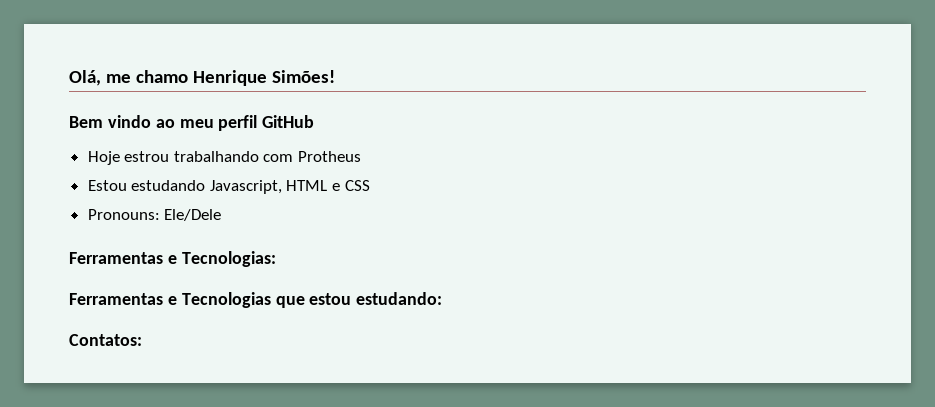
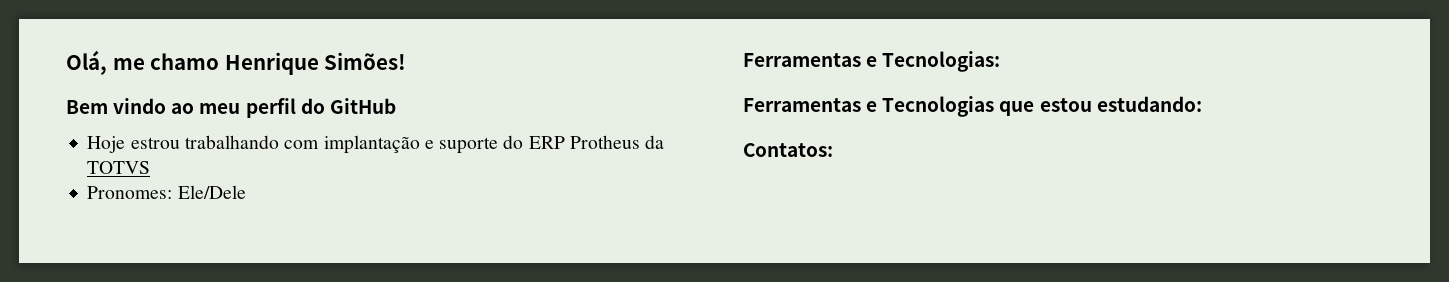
- Bem vindo ao meu perfil GitHub
+ Bem vindo ao meu perfil do GitHub
- Hoje estrou trabalhando com Protheus
- Estou estudando Javascript, HTML e CSS
- Pronouns: Ele/Dele
+ Hoje estrou trabalhando com implantação e suporte do ERP Protheus da TOTVS
+ Pronomes: Ele/Dele

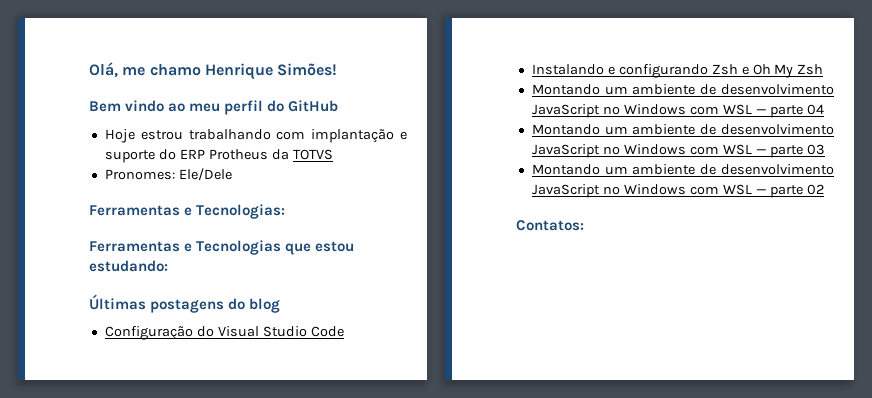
+ Últimas postagens do blog
+ Configuração do Visual Studio Code
+ Instalando e configurando Zsh e Oh My Zsh
+ Montando um ambiente de desenvolvimento JavaScript no Windows com WSL — parte 04
+ Montando um ambiente de desenvolvimento JavaScript no Windows com WSL — parte 03
+ Montando um ambiente de desenvolvimento JavaScript no Windows com WSL — parte 02

